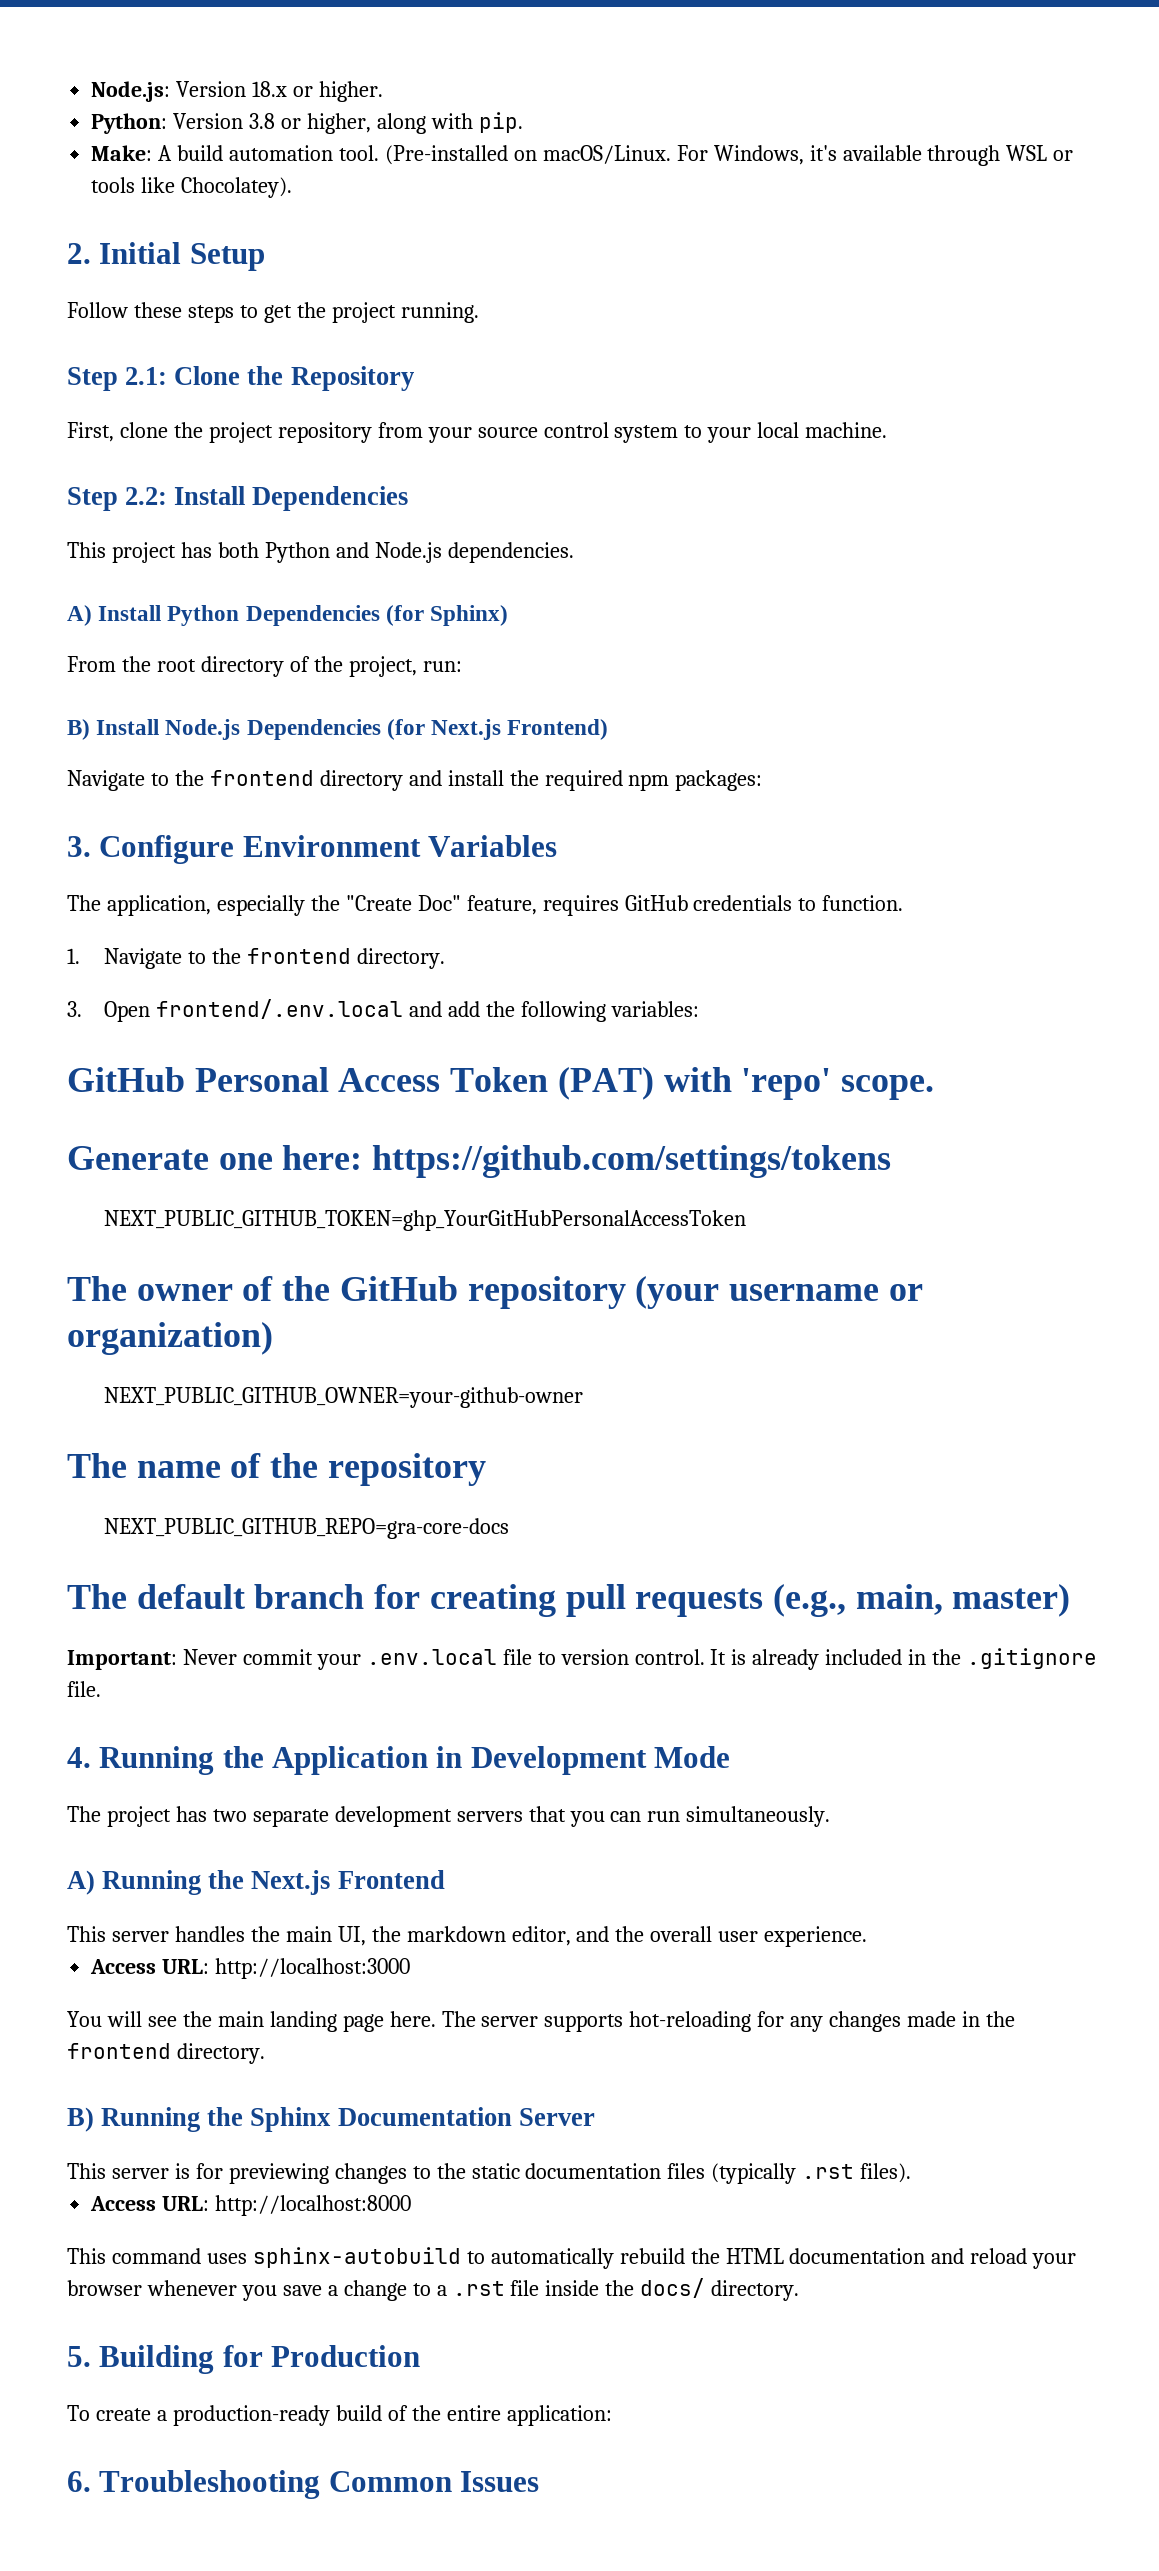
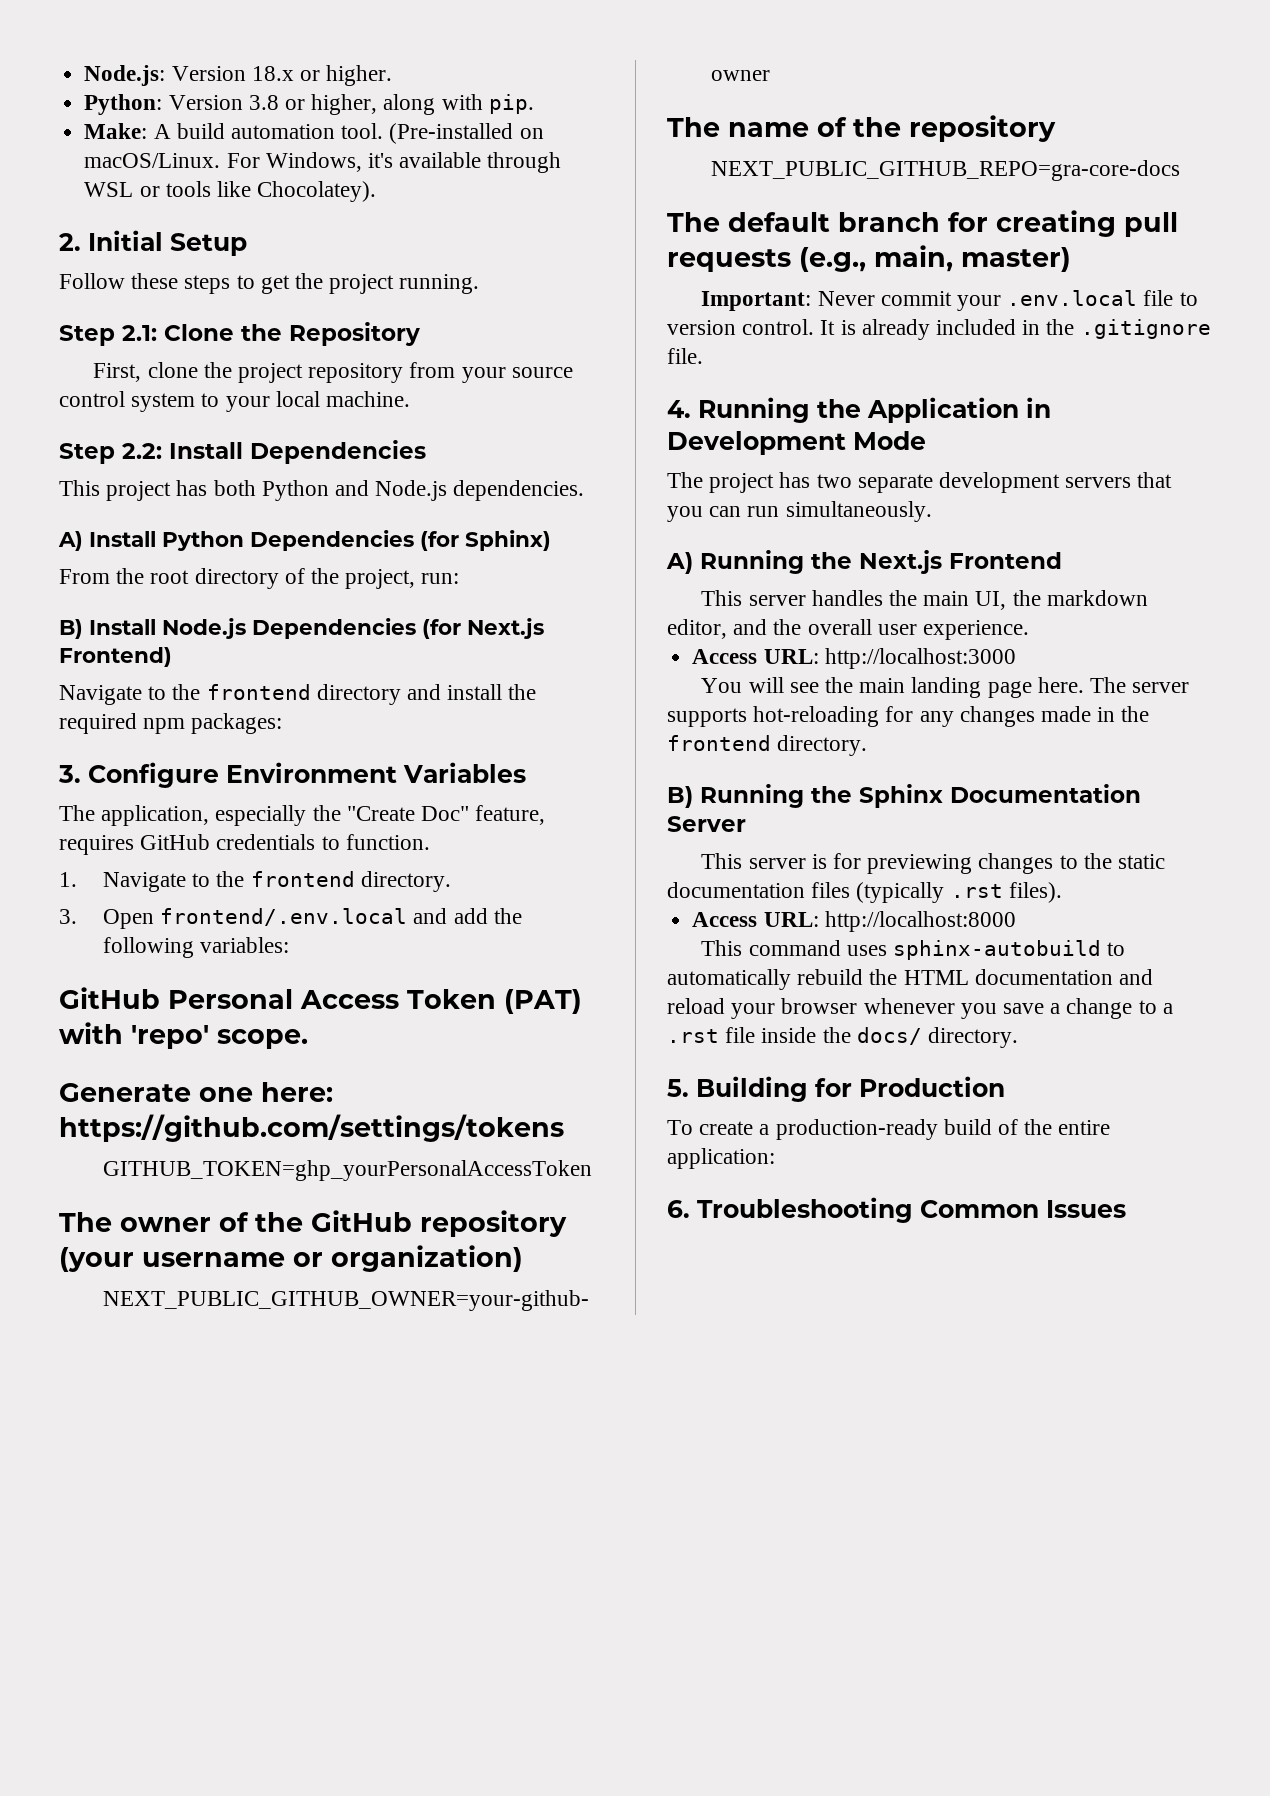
- NEXT_PUBLIC_GITHUB_TOKEN=ghp_YourGitHubPersonalAccessToken
+ GITHUB_TOKEN=ghp_yourPersonalAccessToken

